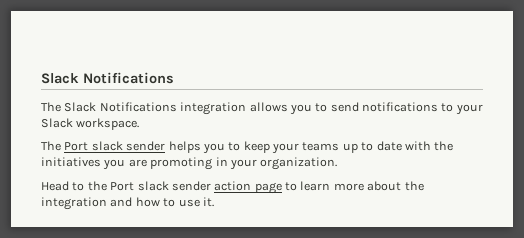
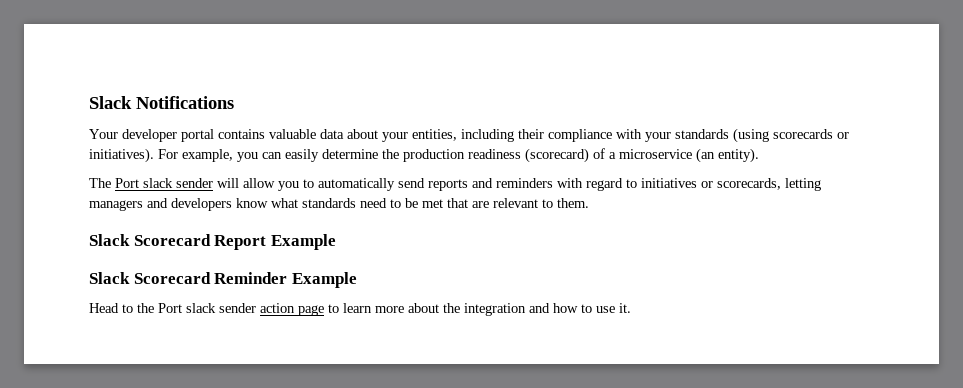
- The Slack Notifications integration allows you to send notifications to your Slack workspace.
- The Port slack sender helps you to keep your teams up to date with the initiatives you are promoting in your organization.
+ Your developer portal contains valuable data about your entities, including their compliance with your standards (using scorecards or initiatives). For example, you can easily determine the production readiness (scorecard) of a microservice (an entity).
+ The Port slack sender will allow you to automatically send reports and reminders with regard to initiatives or scorecards, letting managers and developers know what standards need to be met that are relevant to them.
+ Slack Scorecard Report Example
+ Slack Scorecard Reminder Example

